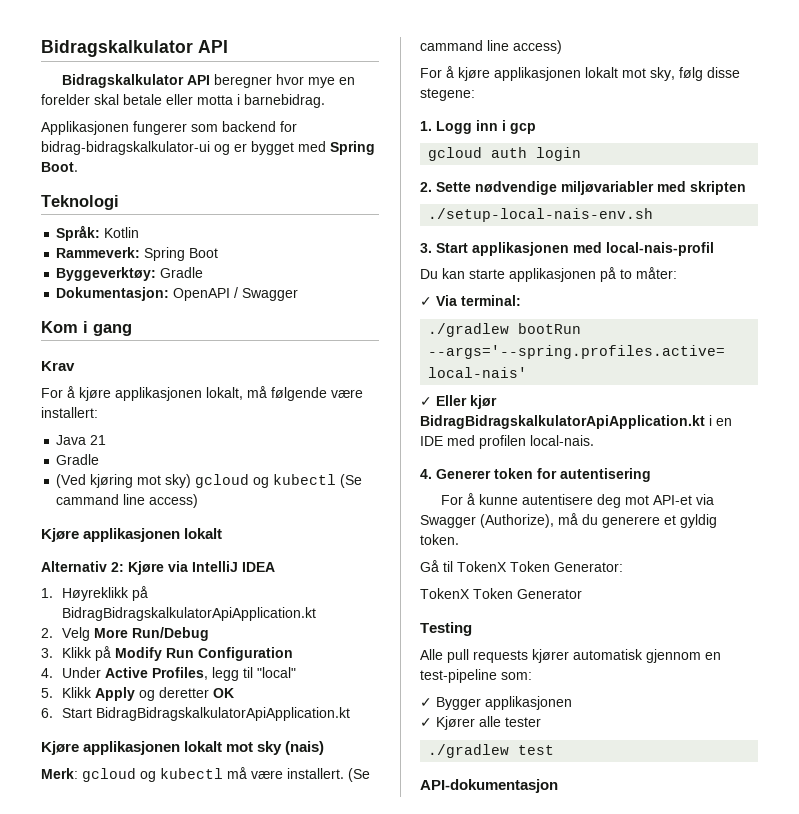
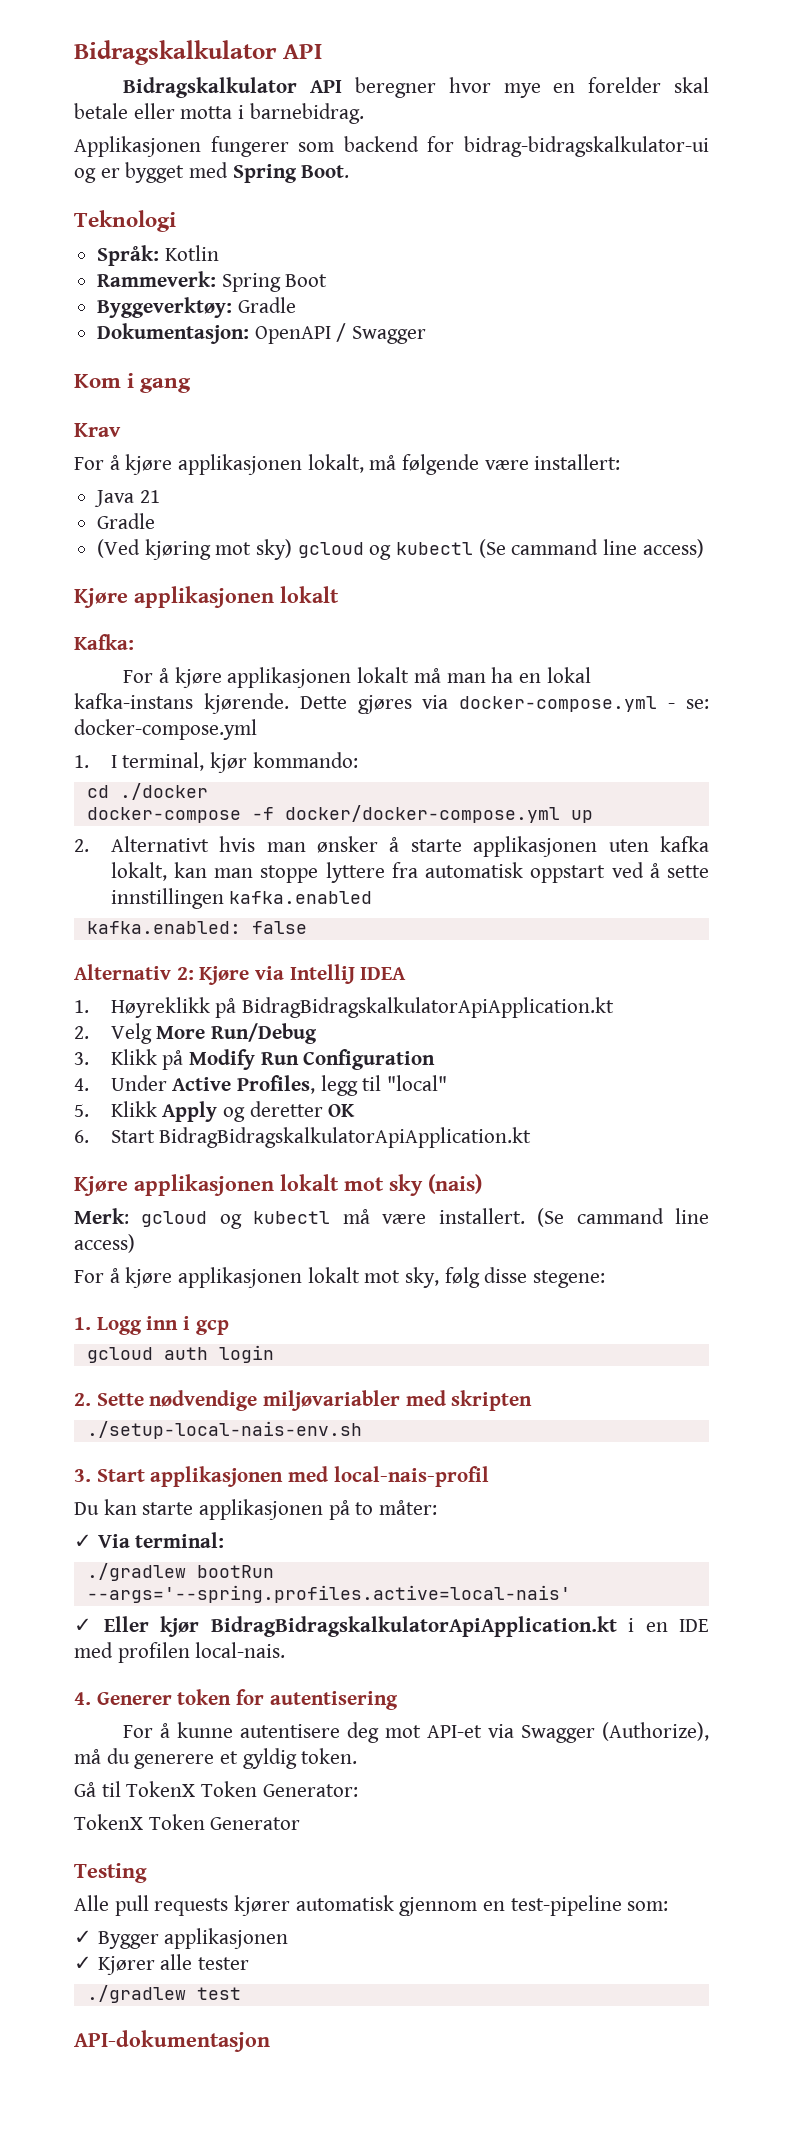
+ Kafka:
+ For å kjøre applikasjonen lokalt må man ha en lokal kafka-instans kjørende. Dette gjøres via docker-compose.yml - se: docker-compose.yml
+ 1. I terminal, kjør kommando:
+ cd ./docker
+ docker-compose -f docker/docker-compose.yml up
+ 2. Alternativt hvis man ønsker å starte applikasjonen uten kafka lokalt, kan man stoppe lyttere fra automatisk oppstart ved å sette innstillingen kafka.enabled
+ kafka.enabled: false

